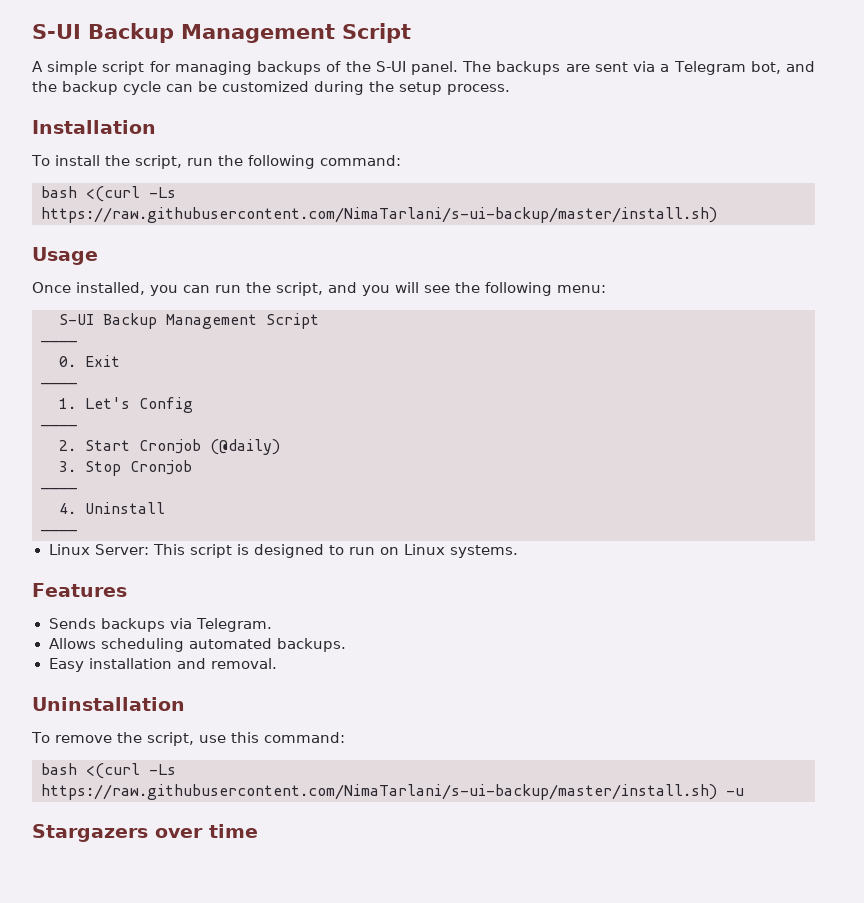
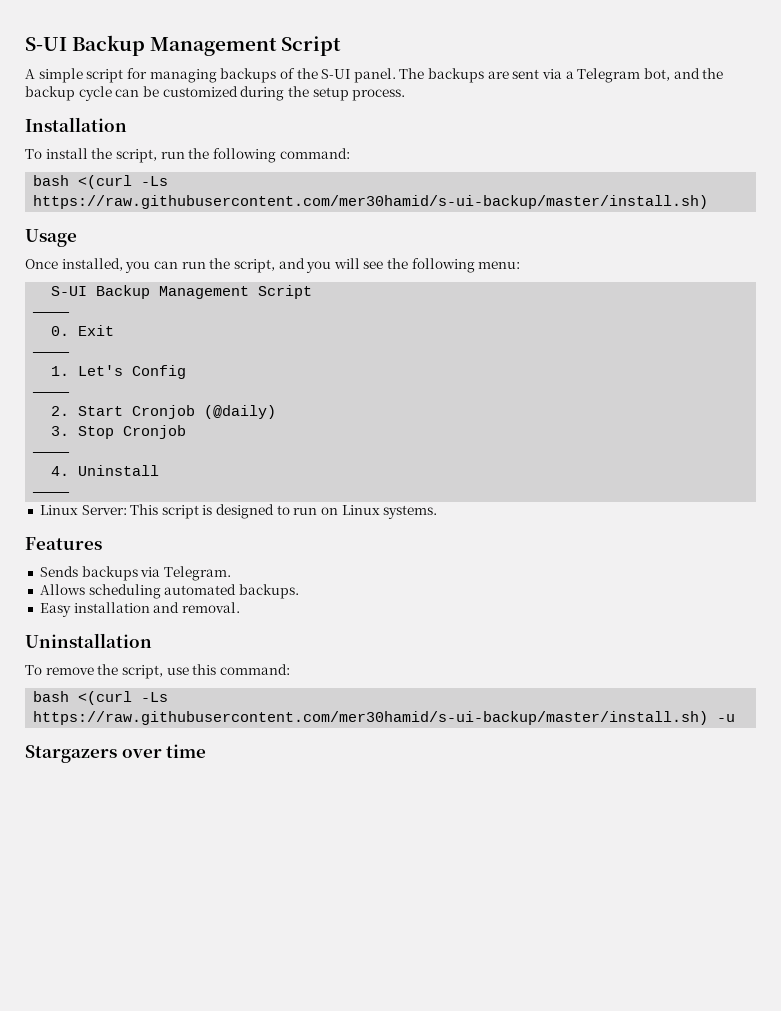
  To install the script, run the following command:
- bash <(curl -Ls https://raw.githubusercontent.com/NimaTarlani/s-ui-backup/master/install.sh)
+ bash <(curl -Ls https://raw.githubusercontent.com/mer30hamid/s-ui-backup/master/install.sh)
- bash <(curl -Ls https://raw.githubusercontent.com/NimaTarlani/s-ui-backup/master/install.sh) -u
+ bash <(curl -Ls https://raw.githubusercontent.com/mer30hamid/s-ui-backup/master/install.sh) -u

